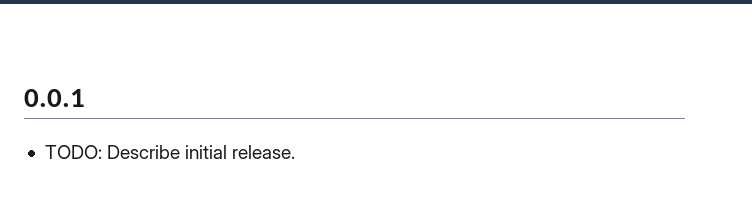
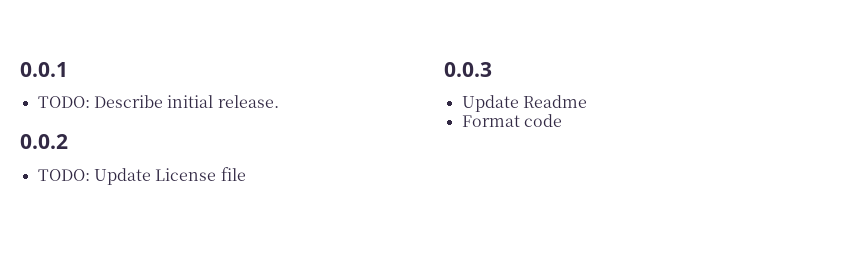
+ 0.0.2
+ TODO: Update License file
+ 0.0.3
+ Update Readme
+ Format code

